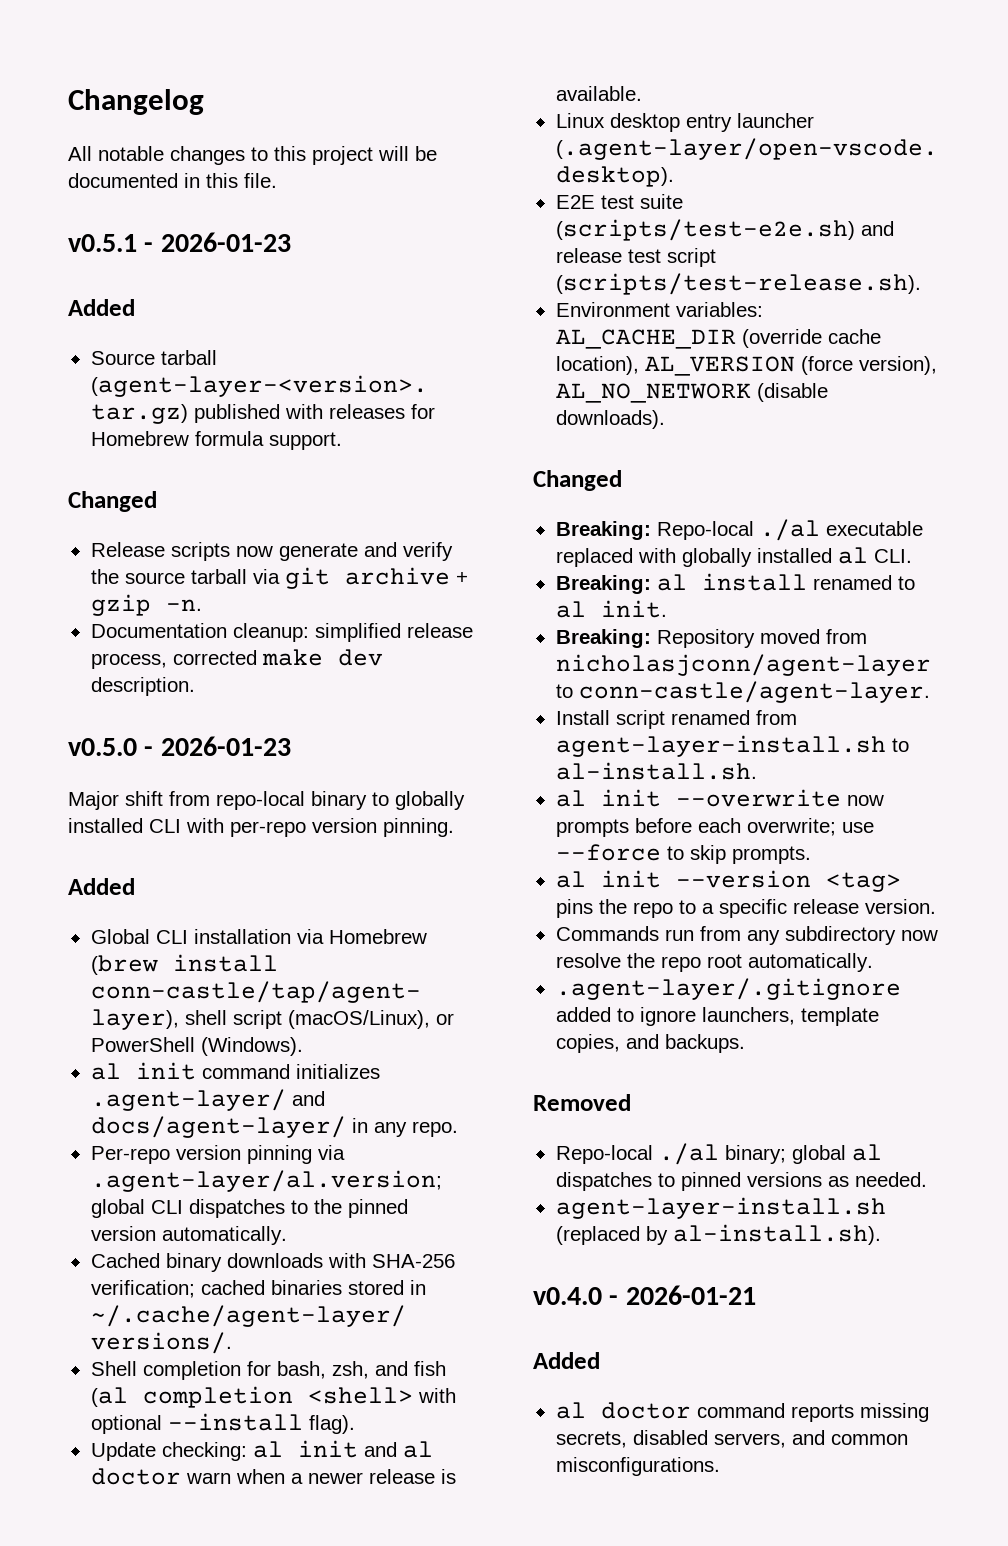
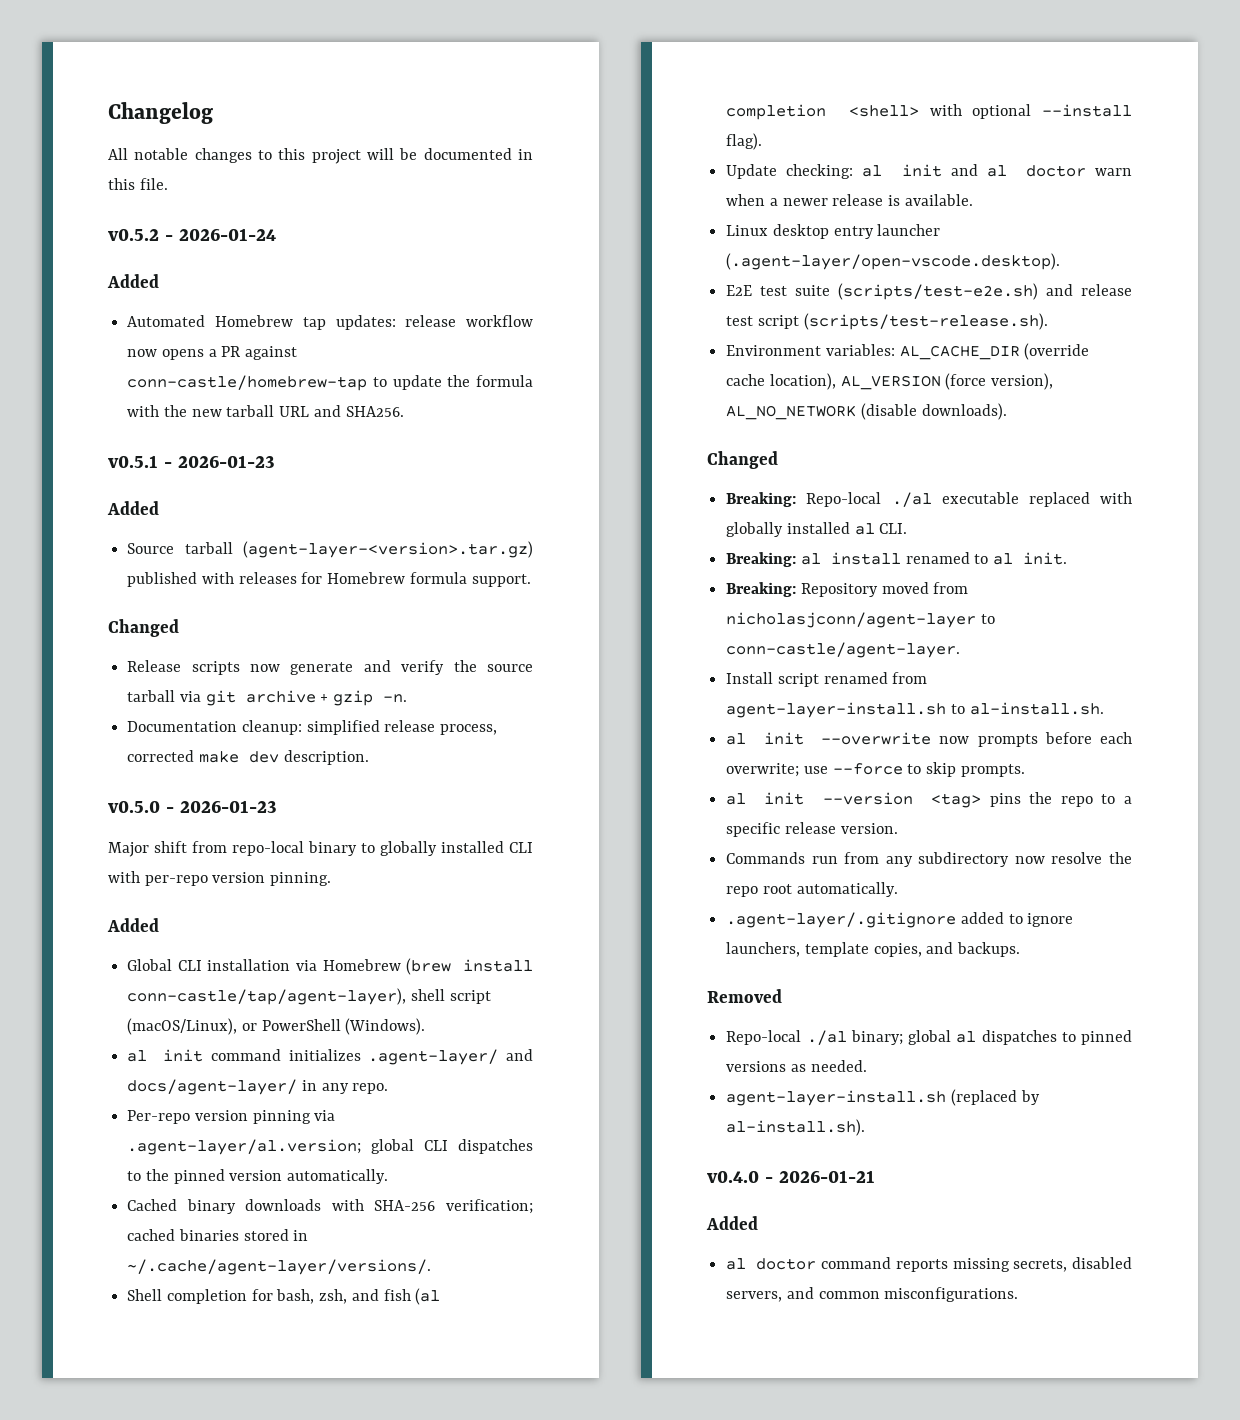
+ v0.5.2 - 2026-01-24
+ Added
+ Automated Homebrew tap updates: release workflow now opens a PR against conn-castle/homebrew-tap to update the formula with the new tarball URL and SHA256.

